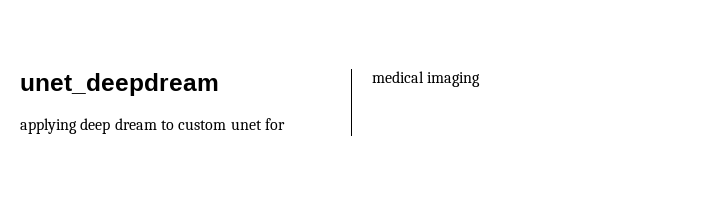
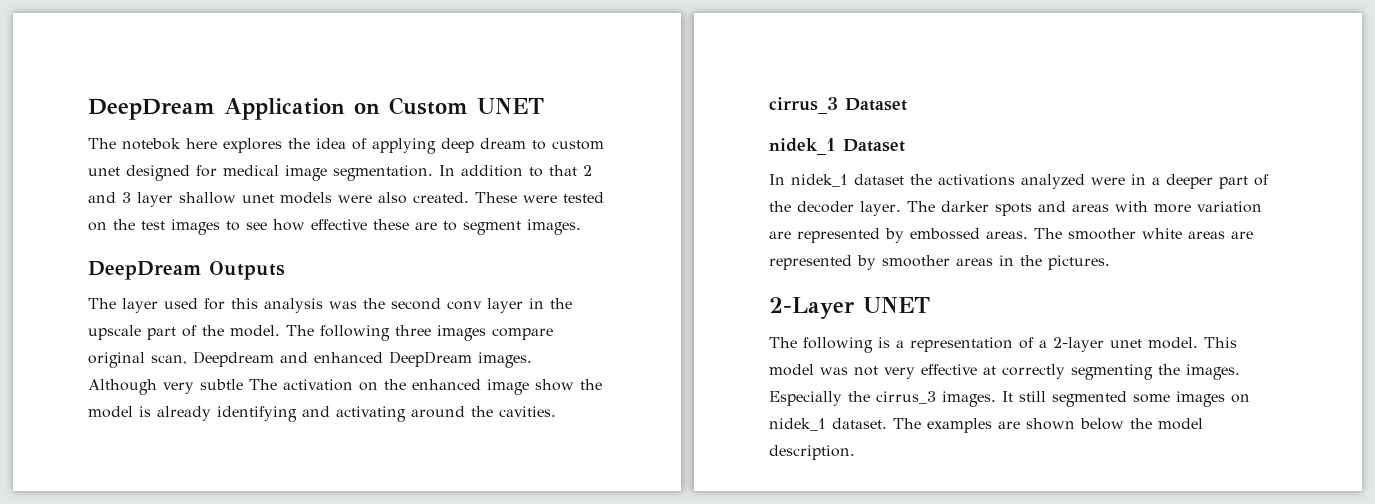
- unet_deepdream
- applying deep dream to custom unet for medical imaging
+ DeepDream Application on Custom UNET
+ The notebok here explores the idea of applying deep dream to custom unet designed for medical image segmentation. In addition to that 2 and 3 layer shallow unet models were also created. These were tested on the test images to see how effective these are to segment images.
+ DeepDream Outputs
+ The layer used for this analysis was the second conv layer in the upscale part of the model. The following three images compare original scan, Deepdream and enhanced DeepDream images. Although very subtle The activation on the enhanced image show the model is already identifying and activating around the cavities.
+ cirrus_3 Dataset
+ nidek_1 Dataset
+ In nidek_1 dataset the activations analyzed were in a deeper part of the decoder layer. The darker spots and areas with more variation are represented by embossed areas. The smoother white areas are represented by smoother areas in the pictures.
+ 2-Layer UNET
+ The following is a representation of a 2-layer unet model. This model was not very effective at correctly segmenting the images. Especially the cirrus_3 images. It still segmented some images on nidek_1 dataset. The examples are shown below the model description.

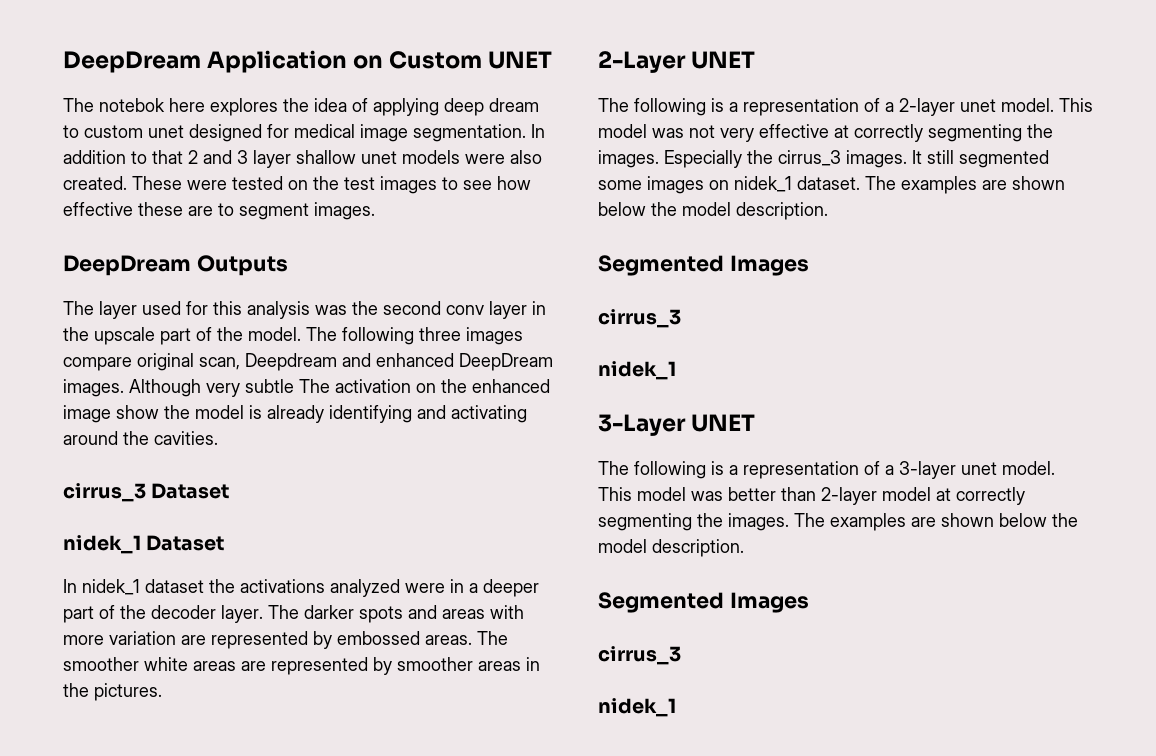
  It still segmented some images on nidek_1 dataset. The examples are shown below the model description.
+ Segmented Images
+ cirrus_3
+ nidek_1
+ 3-Layer UNET
+ The following is a representation of a 3-layer unet model. This model was better than 2-layer model at correctly segmenting the images. The examples are shown below the model description.
+ Segmented Images
+ cirrus_3
+ nidek_1

